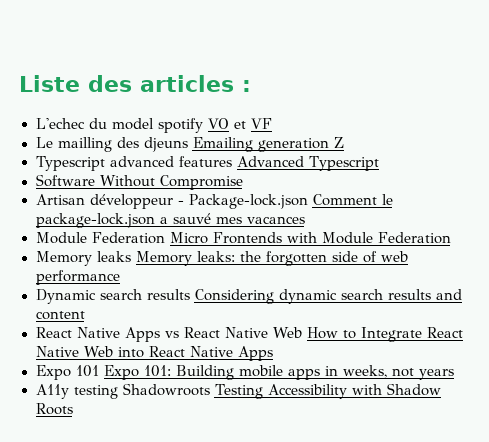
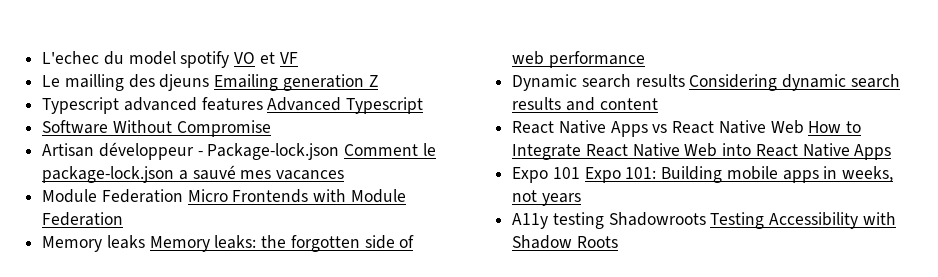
- Liste des articles :

